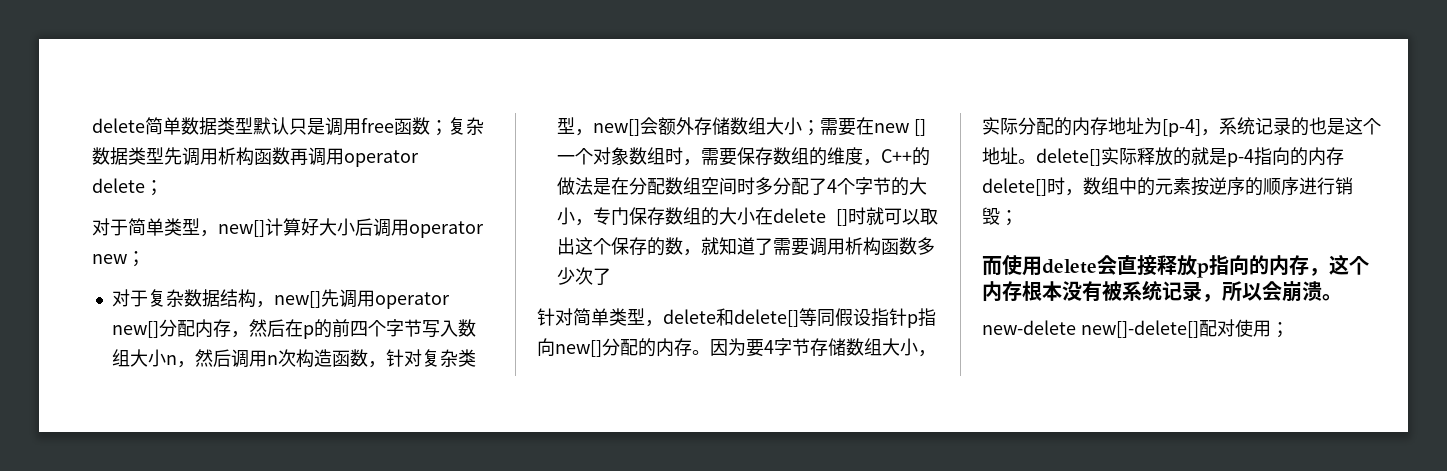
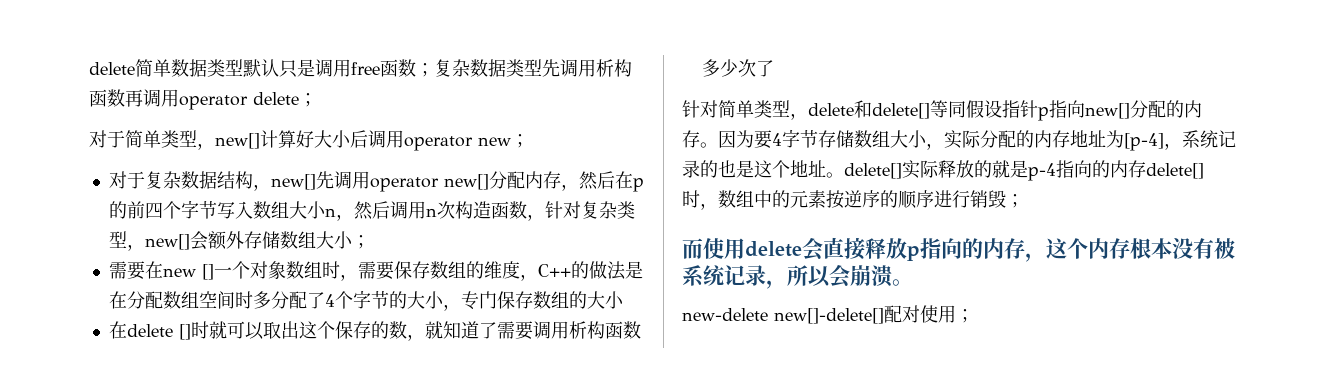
- 对于复杂数据结构，new[]先调用operator new[]分配内存，然后在p的前四个字节写入数组大小n，然后调用n次构造函数，针对复杂类型，new[]会额外存储数组大小；需要在new []一个对象数组时，需要保存数组的维度，C++的做法是在分配数组空间时多分配了4个字节的大小，专门保存数组的大小在delete []时就可以取出这个保存的数，就知道了需要调用析构函数多少次了
+ 对于复杂数据结构，new[]先调用operator new[]分配内存，然后在p的前四个字节写入数组大小n，然后调用n次构造函数，针对复杂类型，new[]会额外存储数组大小；
+ 需要在new []一个对象数组时，需要保存数组的维度，C++的做法是在分配数组空间时多分配了4个字节的大小，专门保存数组的大小
+ 在delete []时就可以取出这个保存的数，就知道了需要调用析构函数多少次了

